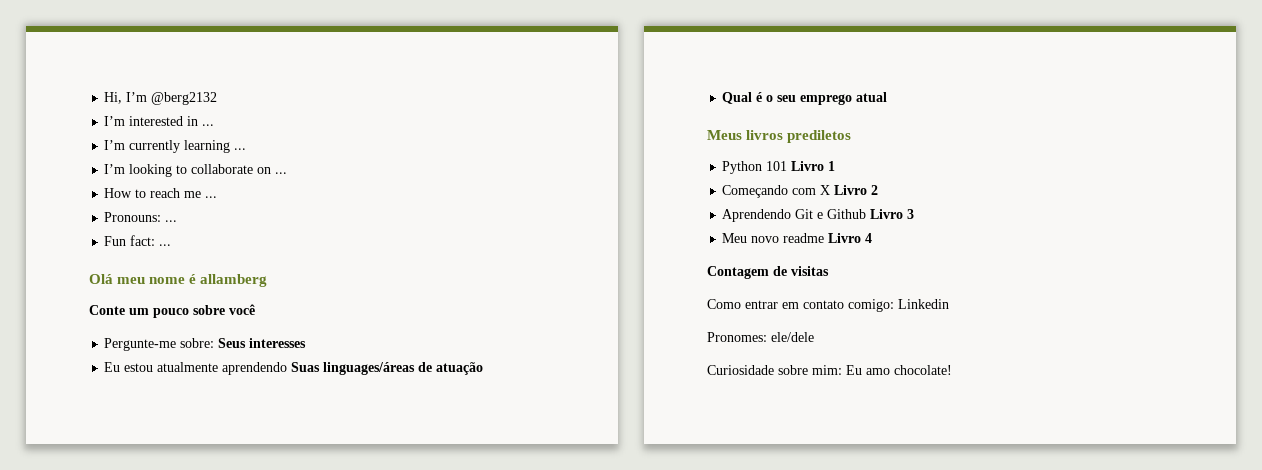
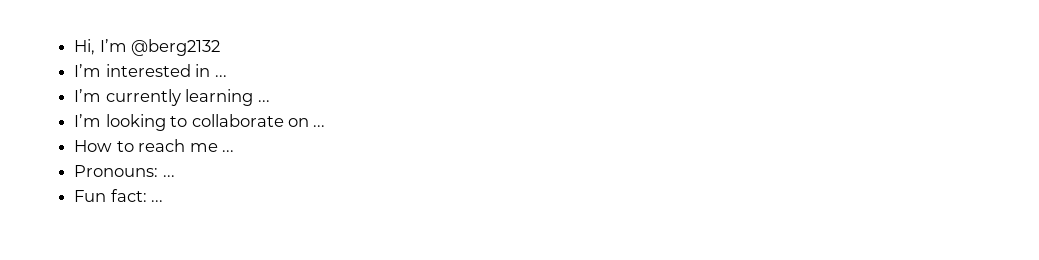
- Olá meu nome é allamberg
- Conte um pouco sobre você
- Pergunte-me sobre: Seus interesses
- Eu estou atualmente aprendendo Suas linguages/áreas de atuação
- Qual é o seu emprego atual
- Meus livros prediletos
- Python 101 Livro 1
- Começando com X Livro 2
- Aprendendo Git e Github Livro 3
- Meu novo readme Livro 4
- Contagem de visitas
- Como entrar em contato comigo: Linkedin
- Pronomes: ele/dele
- Curiosidade sobre mim: Eu amo chocolate!

